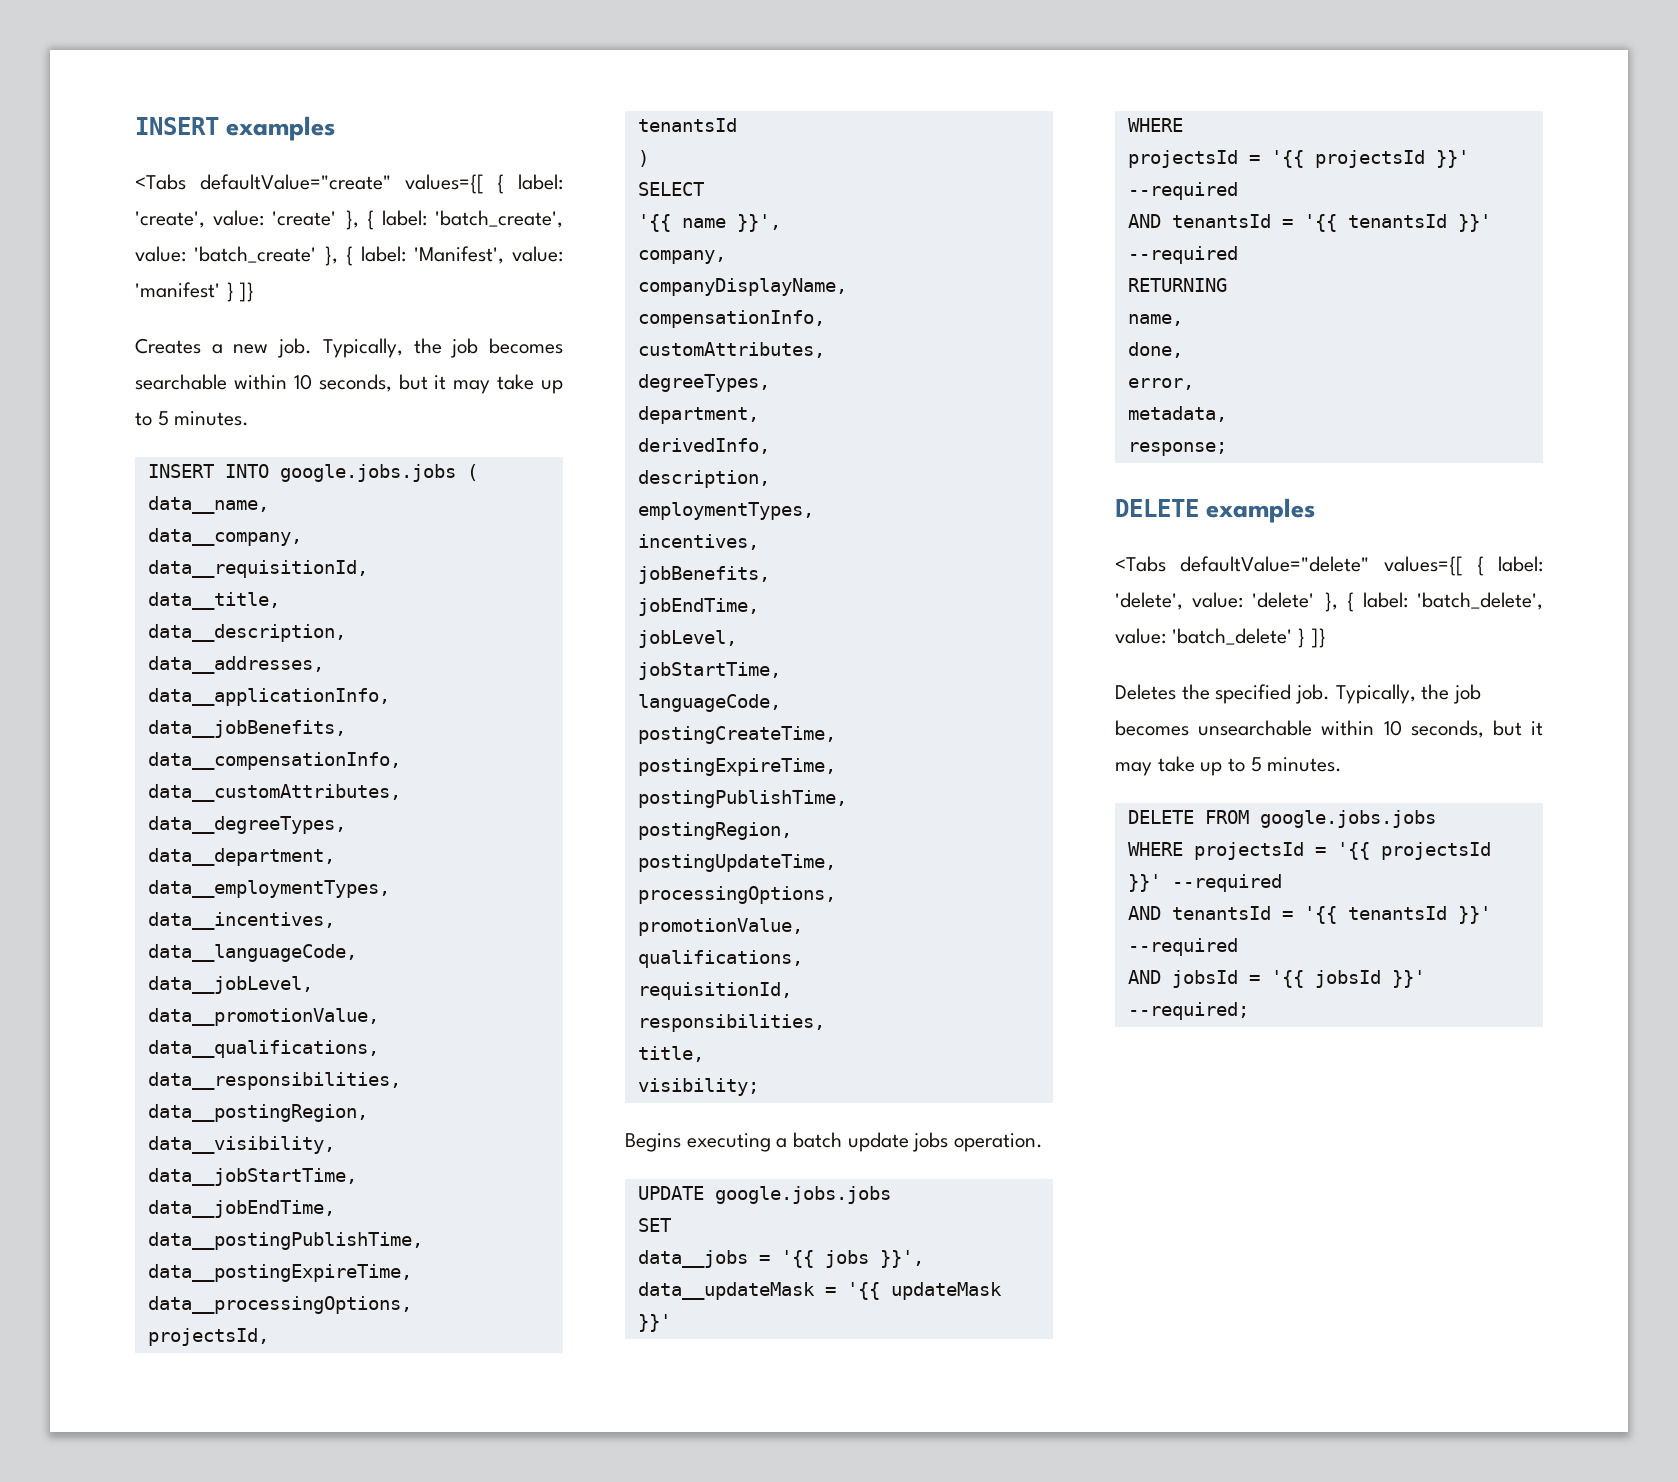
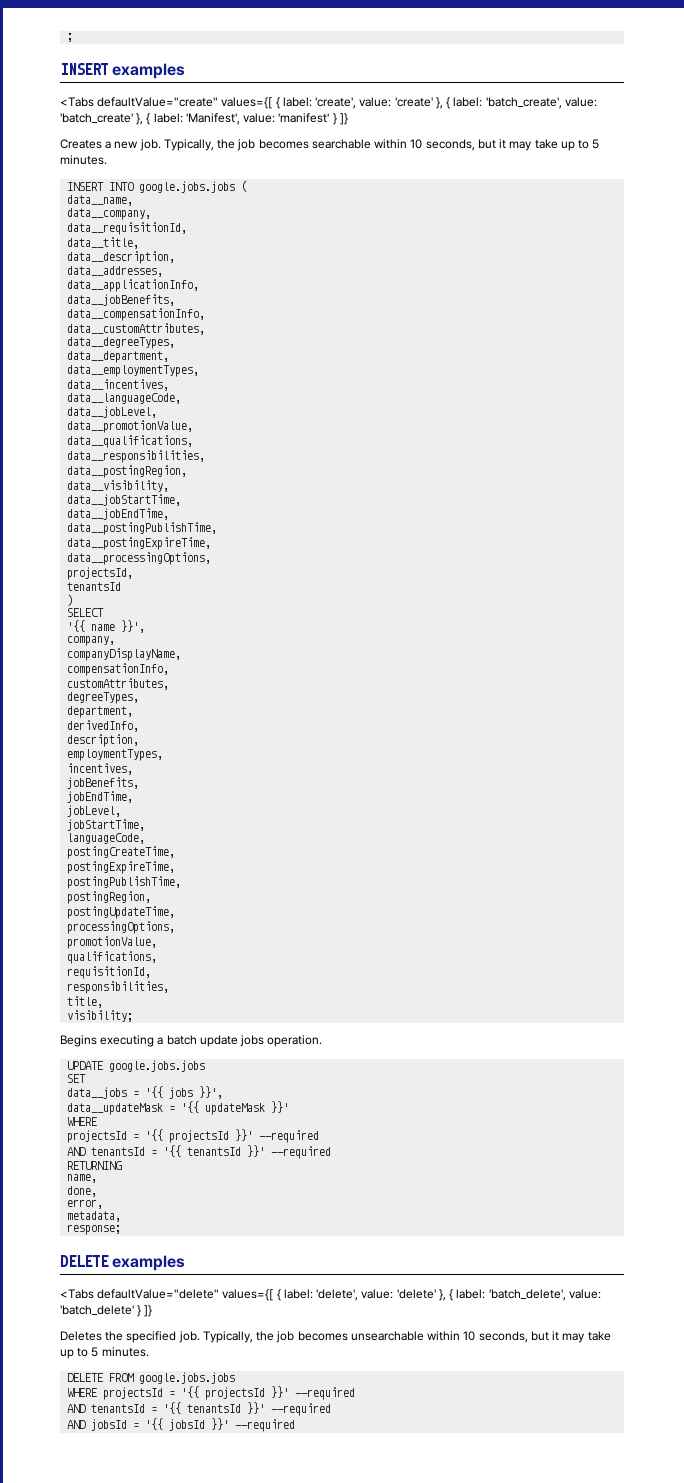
+ ;
- AND jobsId = '{{ jobsId }}' --required;
+ AND jobsId = '{{ jobsId }}' --required

